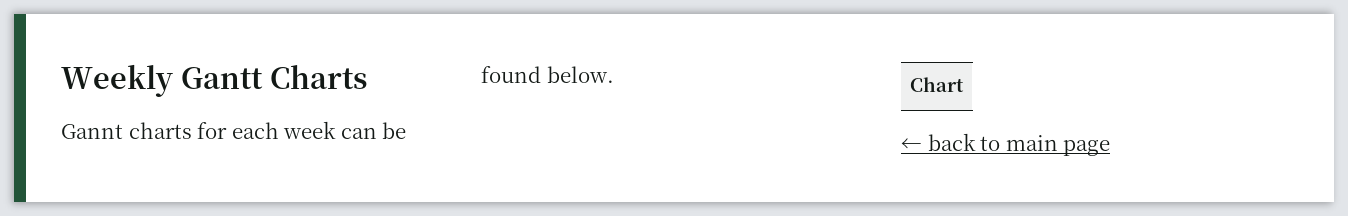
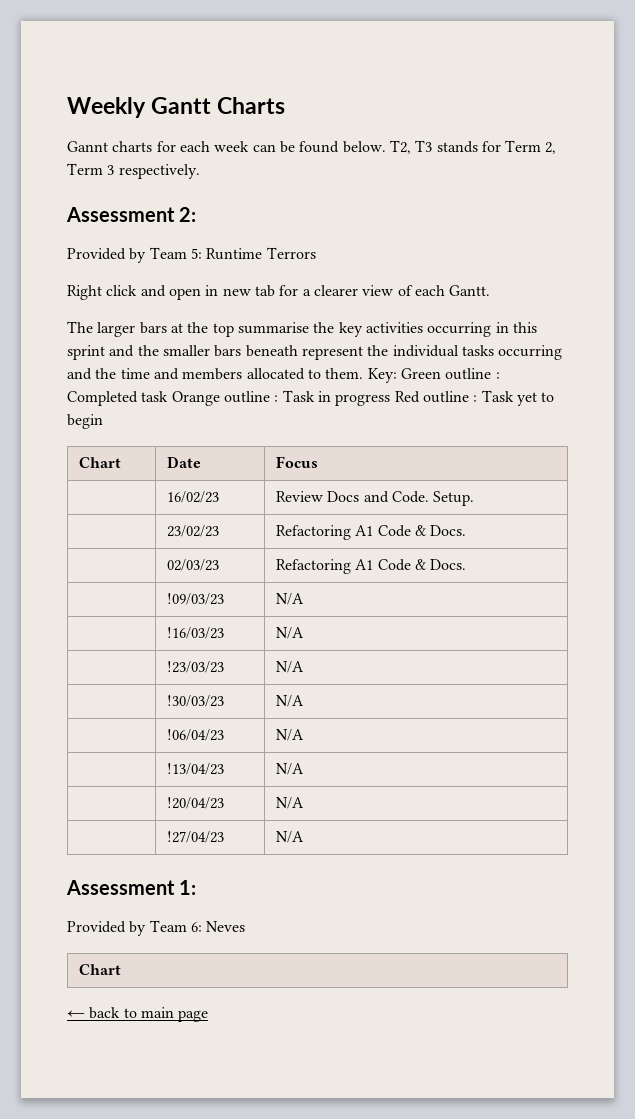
+ T2, T3 stands for Term 2, Term 3 respectively.
+ Assessment 2:
+ Provided by Team 5: Runtime Terrors
+ Right click and open in new tab for a clearer view of each Gantt.
+ The larger bars at the top summarise the key activities occurring in this sprint and the smaller bars beneath represent the individual tasks occurring and the time and members allocated to them. Key: Green outline : Completed task Orange outline : Task in progress Red outline : Task yet to begin
+ Chart | Date | Focus
+ | 16/02/23 | Review Docs and Code. Setup.
+ | 23/02/23 | Refactoring A1 Code & Docs.
+ | 02/03/23 | Refactoring A1 Code & Docs.
+ | !09/03/23 | N/A
+ | !16/03/23 | N/A
+ | !23/03/23 | N/A
+ | !30/03/23 | N/A
+ | !06/04/23 | N/A
+ | !13/04/23 | N/A
+ | !20/04/23 | N/A
+ | !27/04/23 | N/A
+ Assessment 1:
+ Provided by Team 6: Neves

